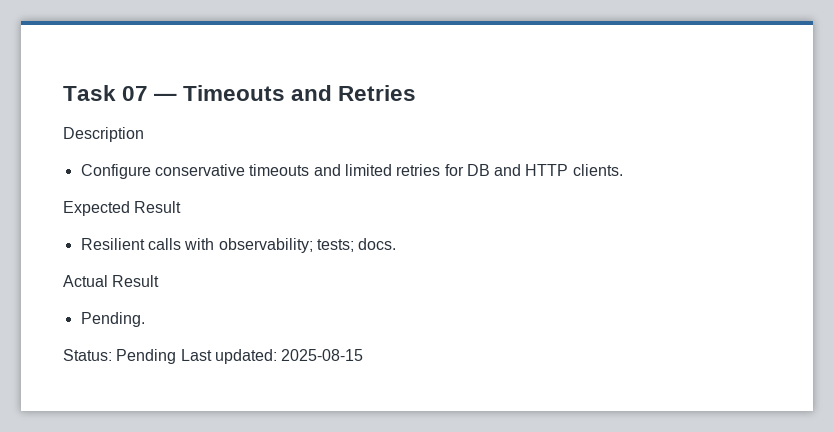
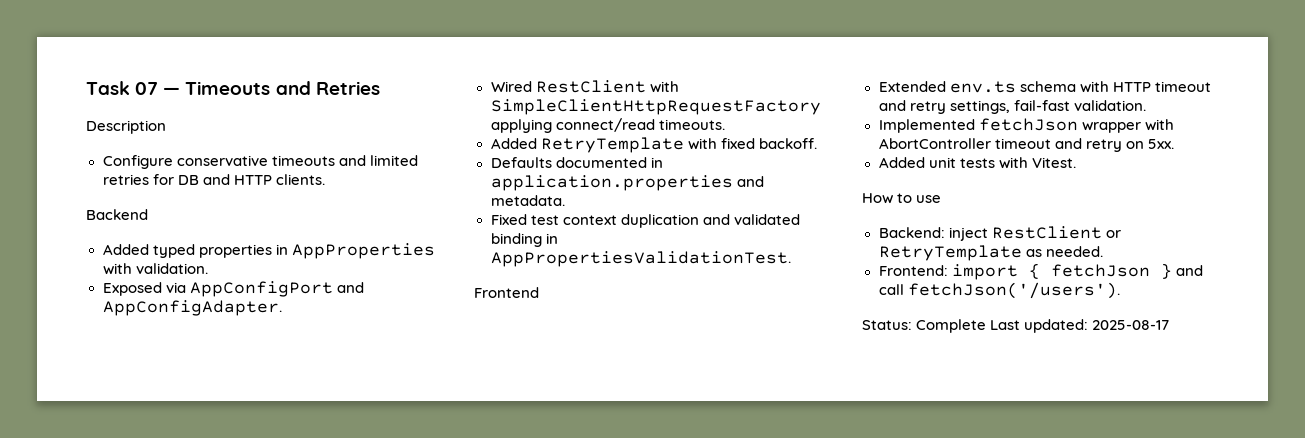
- Expected Result
- Resilient calls with observability; tests; docs.
- Actual Result
- Pending.
+ Backend
+ Added typed properties in AppProperties with validation.
+ Exposed via AppConfigPort and AppConfigAdapter.
+ Wired RestClient with SimpleClientHttpRequestFactory applying connect/read timeouts.
+ Added RetryTemplate with fixed backoff.
+ Defaults documented in application.properties and metadata.
+ Fixed test context duplication and validated binding in AppPropertiesValidationTest.
+ Frontend
+ Extended env.ts schema with HTTP timeout and retry settings, fail-fast validation.
+ Implemented fetchJson wrapper with AbortController timeout and retry on 5xx.
+ Added unit tests with Vitest.
+ How to use
+ Backend: inject RestClient or RetryTemplate as needed.
+ Frontend: import { fetchJson } and call fetchJson('/users').
- Status: Pending Last updated: 2025-08-15
+ Status: Complete Last updated: 2025-08-17

